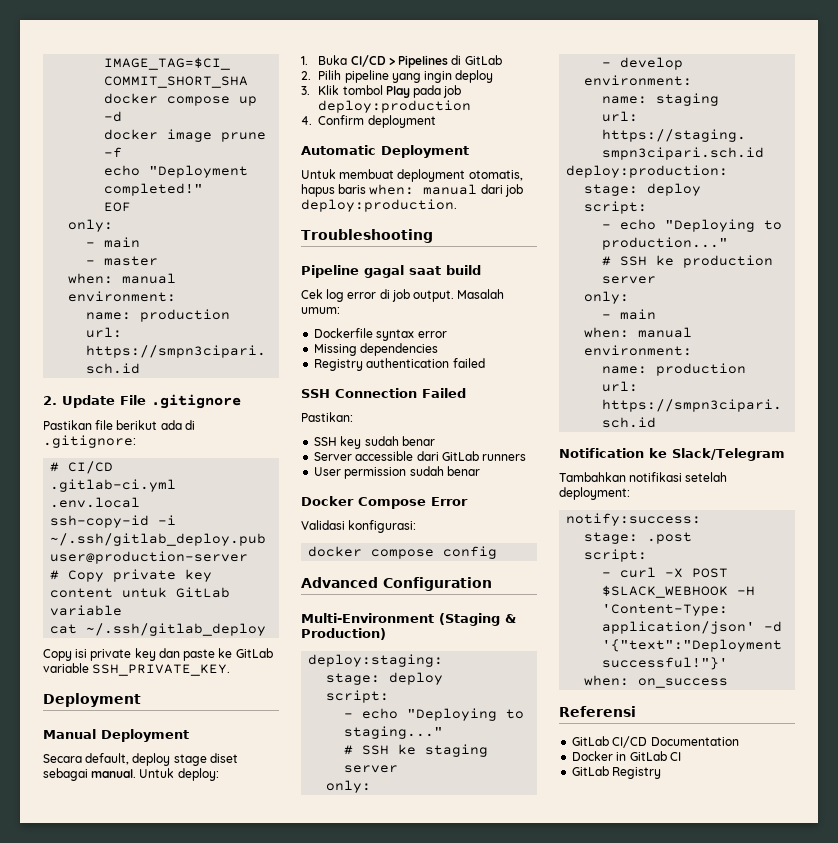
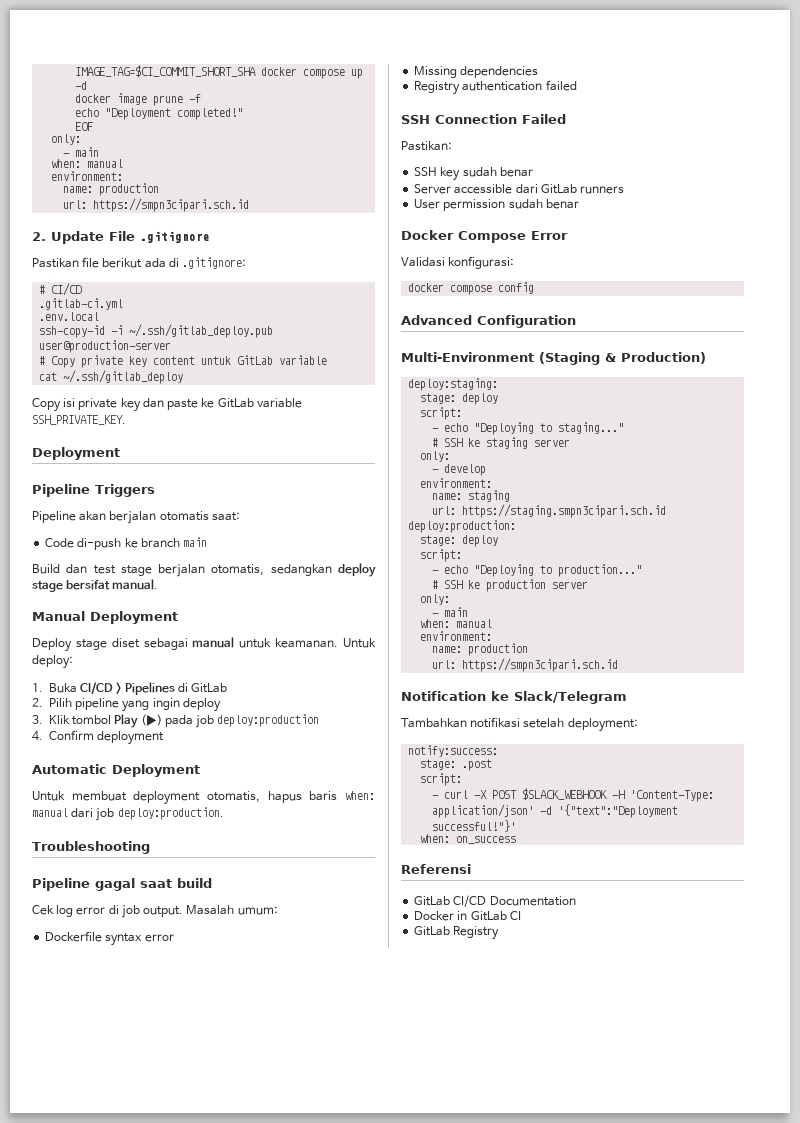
- - master
+ Pipeline Triggers
+ Pipeline akan berjalan otomatis saat:
+ Code di-push ke branch main
+ Build dan test stage berjalan otomatis, sedangkan deploy stage bersifat manual.
  Manual Deployment
- Secara default, deploy stage diset sebagai manual.
+ Deploy stage diset sebagai manual untuk keamanan.
- 3. Klik tombol Play pada job deploy:production
+ 3. Klik tombol Play (▶) pada job deploy:production

